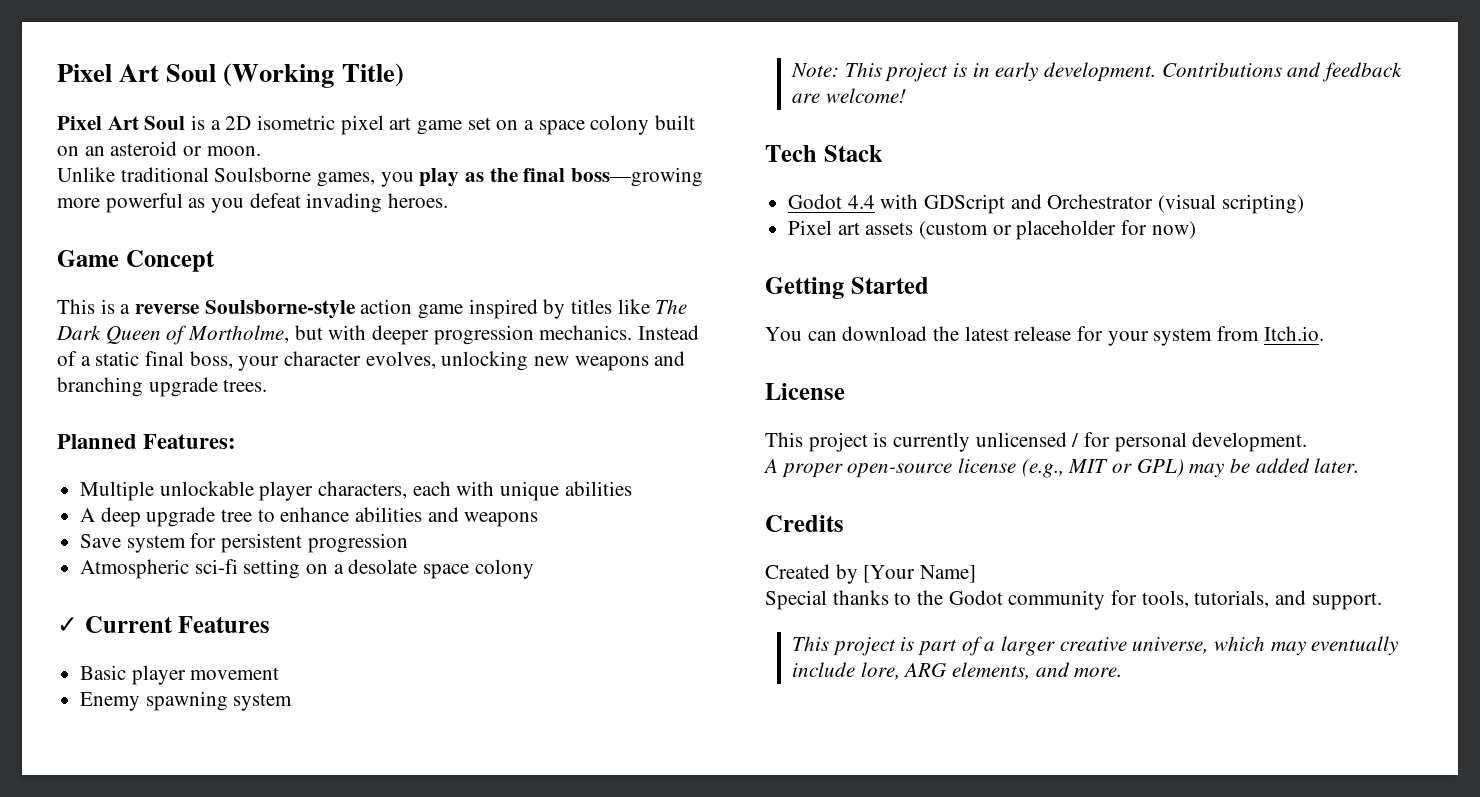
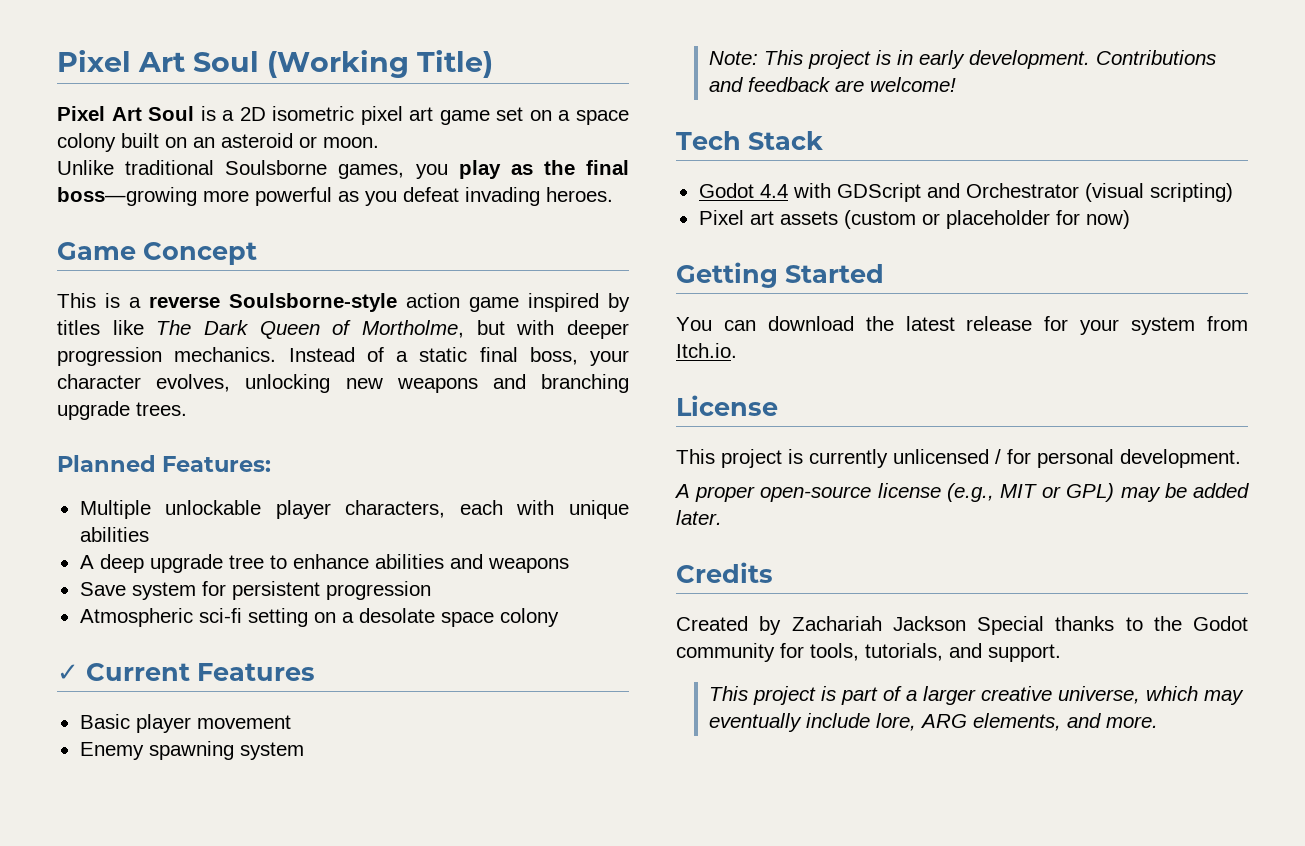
- Created by [Your Name]
- Special thanks to the Godot community for tools, tutorials, and support.
+ Created by Zachariah Jackson Special thanks to the Godot community for tools, tutorials, and support.

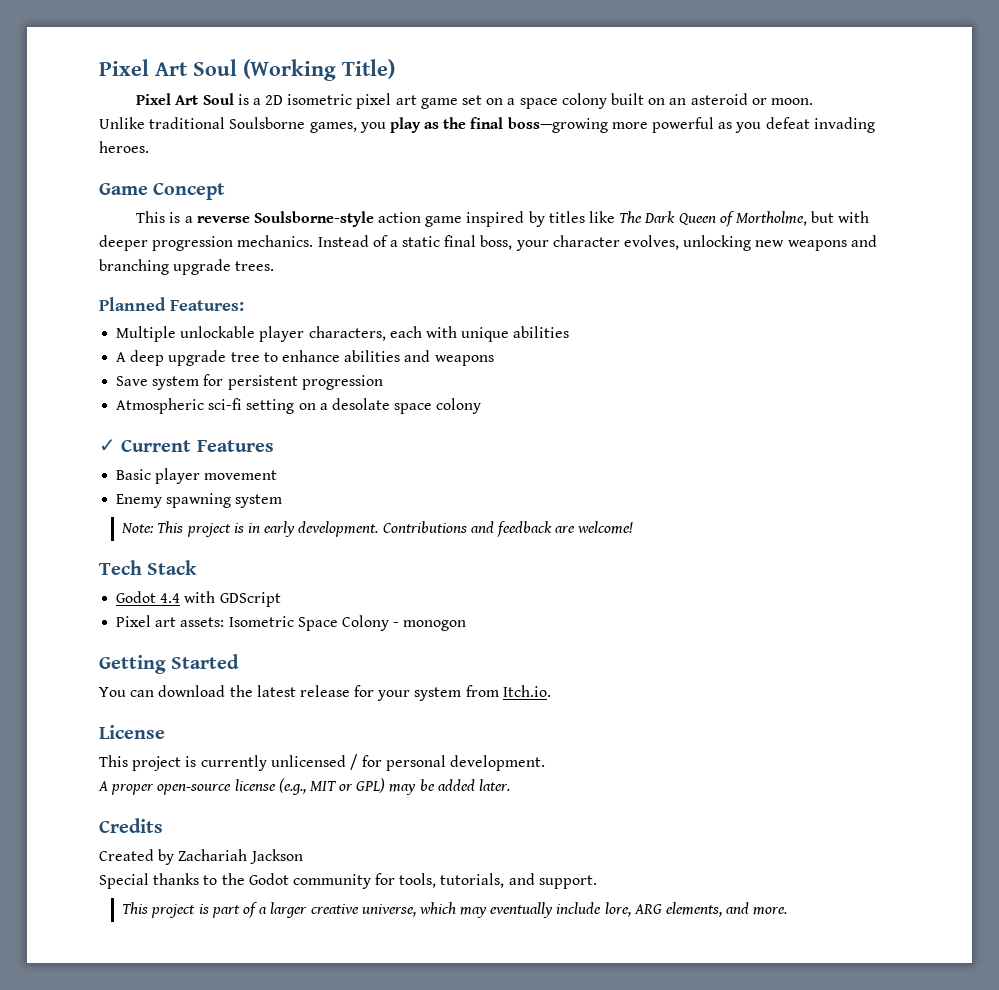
- Godot 4.4 with GDScript and Orchestrator (visual scripting)
- Pixel art assets (custom or placeholder for now)
+ Godot 4.4 with GDScript
+ Pixel art assets: Isometric Space Colony - monogon
- Created by Zachariah Jackson Special thanks to the Godot community for tools, tutorials, and support.
+ Created by Zachariah Jackson
+ Special thanks to the Godot community for tools, tutorials, and support.

